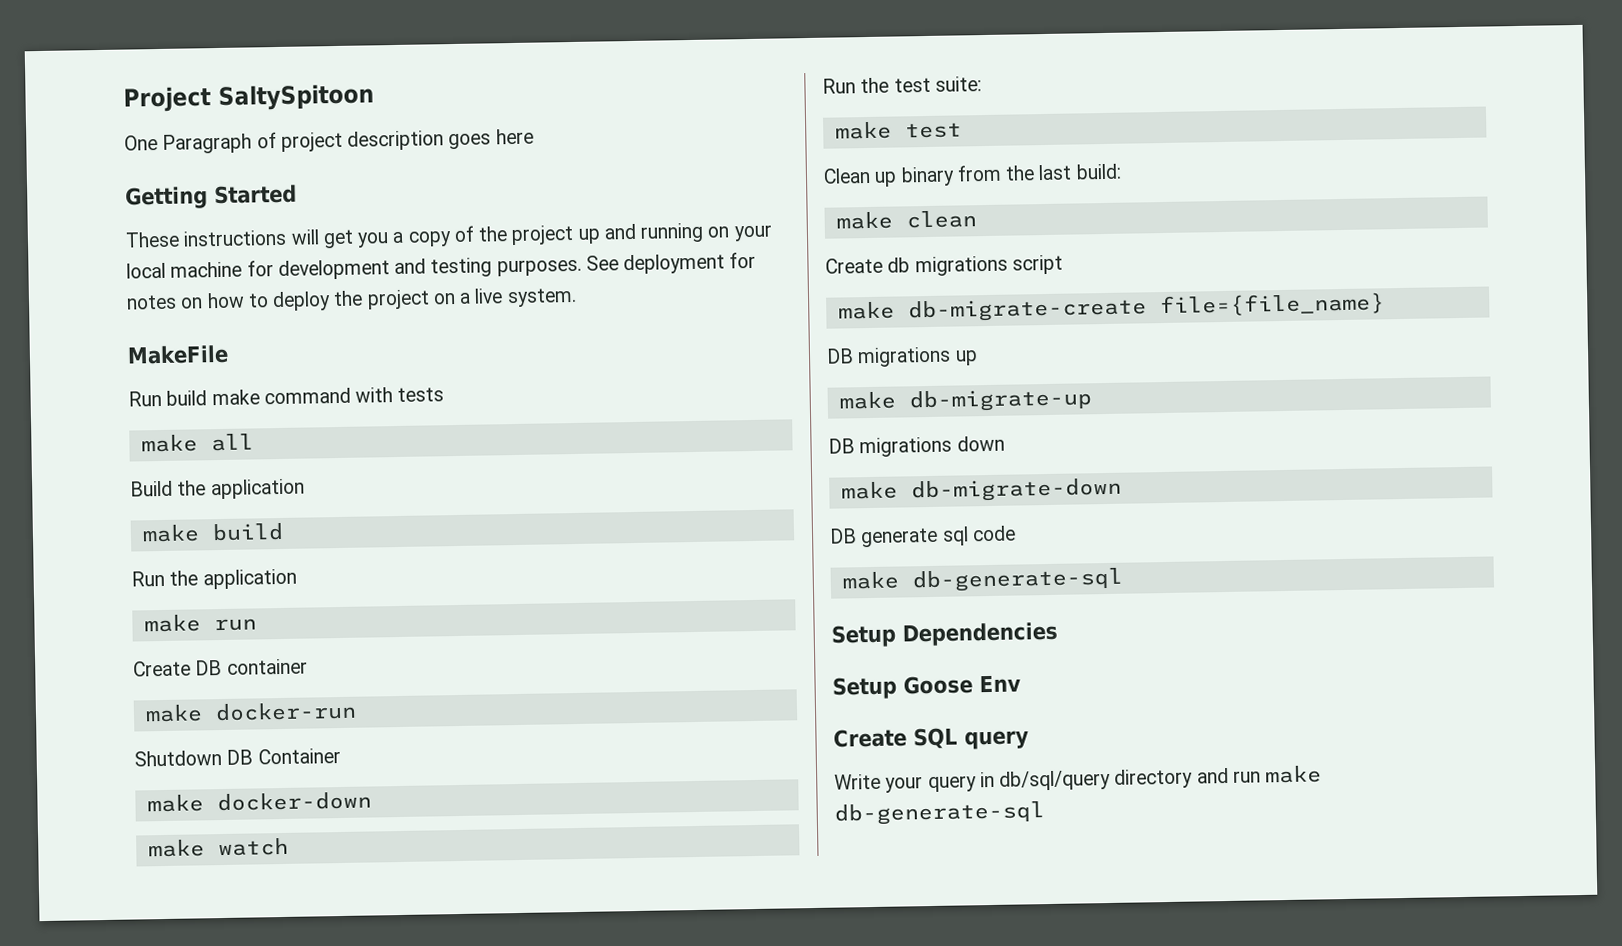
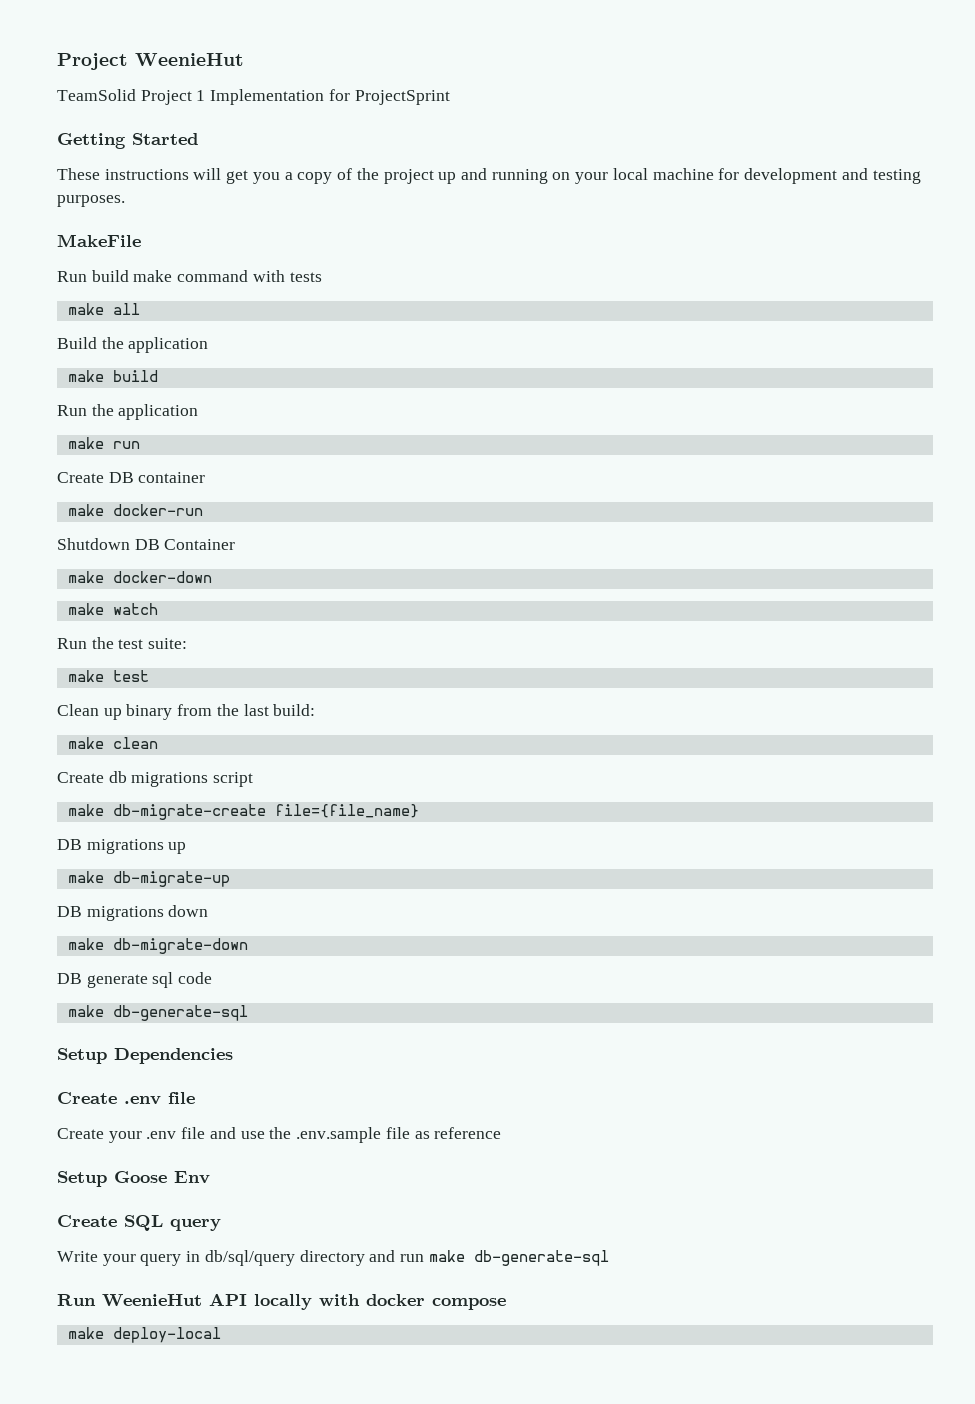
- Project SaltySpitoon
- One Paragraph of project description goes here
+ Project WeenieHut
+ TeamSolid Project 1 Implementation for ProjectSprint
- See deployment for notes on how to deploy the project on a live system.
+ Create .env file
+ Create your .env file and use the .env.sample file as reference
+ Run WeenieHut API locally with docker compose
+ make deploy-local

